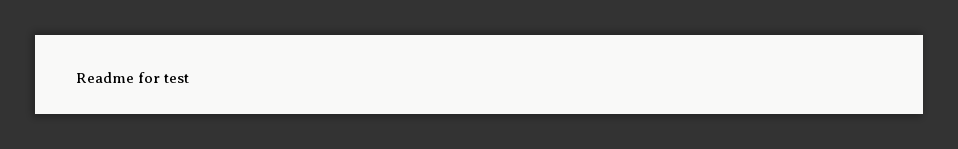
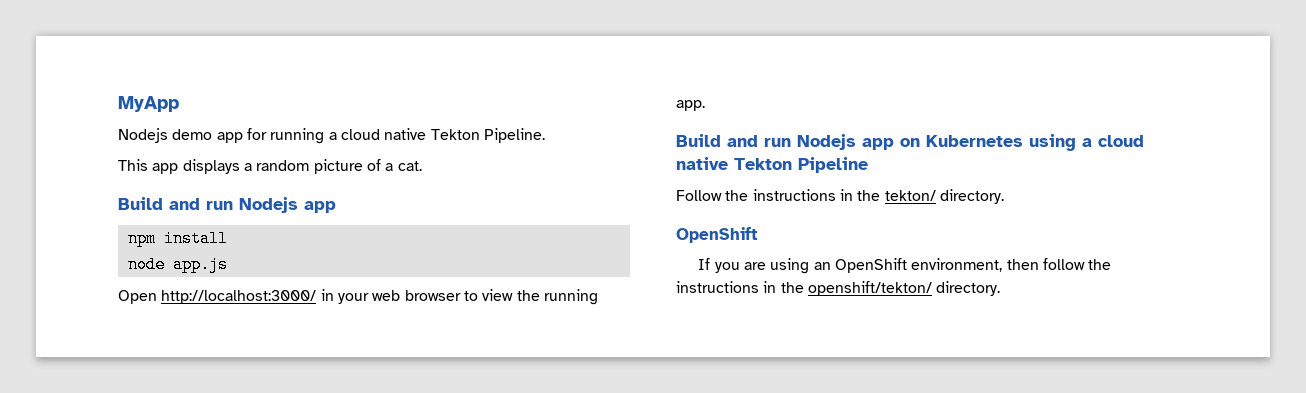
- Readme for test
+ MyApp
+ Nodejs demo app for running a cloud native Tekton Pipeline.
+ This app displays a random picture of a cat.
+ Build and run Nodejs app
+ npm install
+ node app.js
+ Open http://localhost:3000/ in your web browser to view the running app.
+ Build and run Nodejs app on Kubernetes using a cloud native Tekton Pipeline
+ Follow the instructions in the tekton/ directory.
+ OpenShift
+ If you are using an OpenShift environment, then follow the instructions in the openshift/tekton/ directory.

